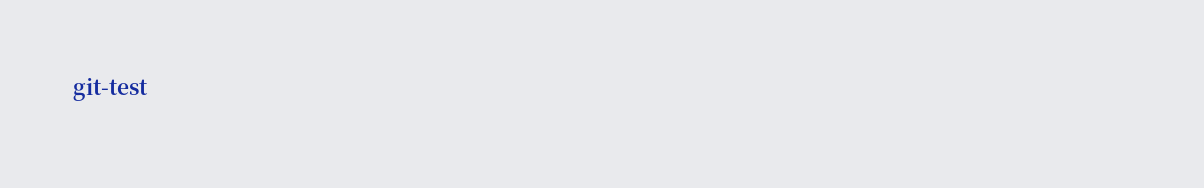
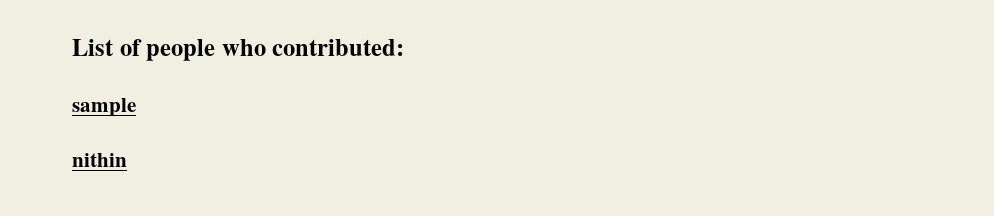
- git-test
+ List of people who contributed:
+ sample
+ nithin

